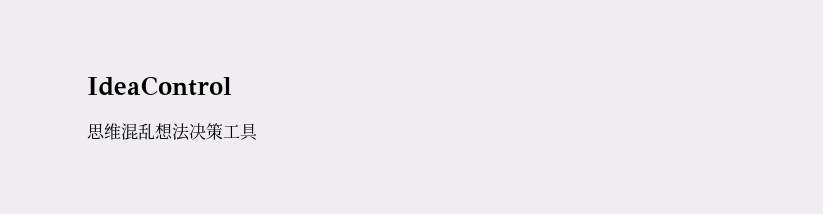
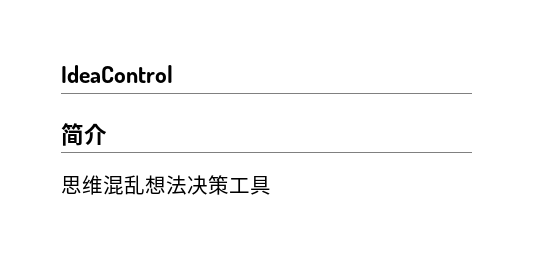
+ 简介

